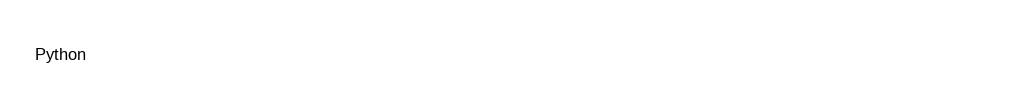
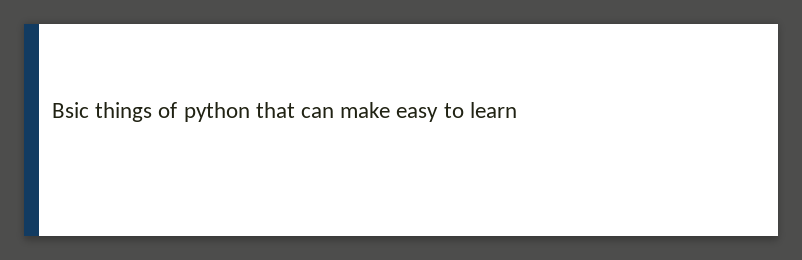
- Python
+ Bsic things of python that can make easy to learn

